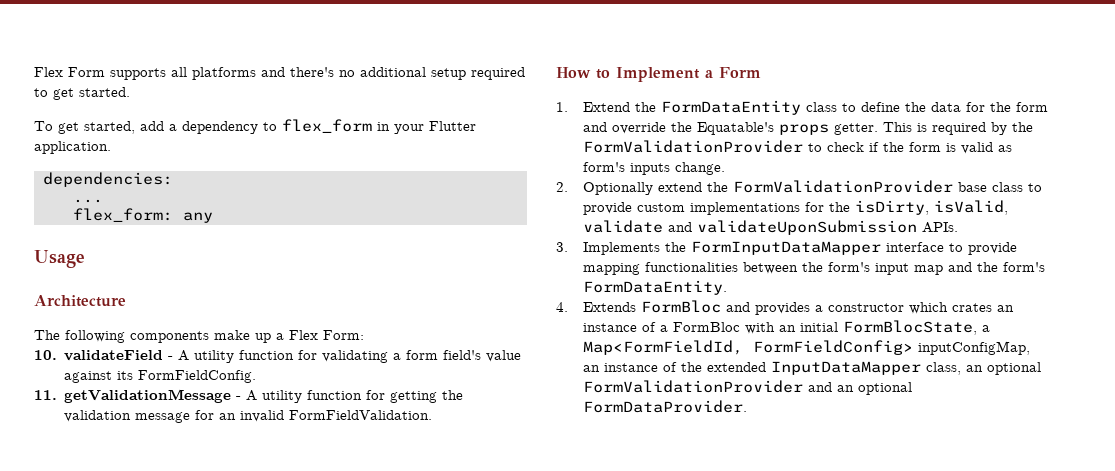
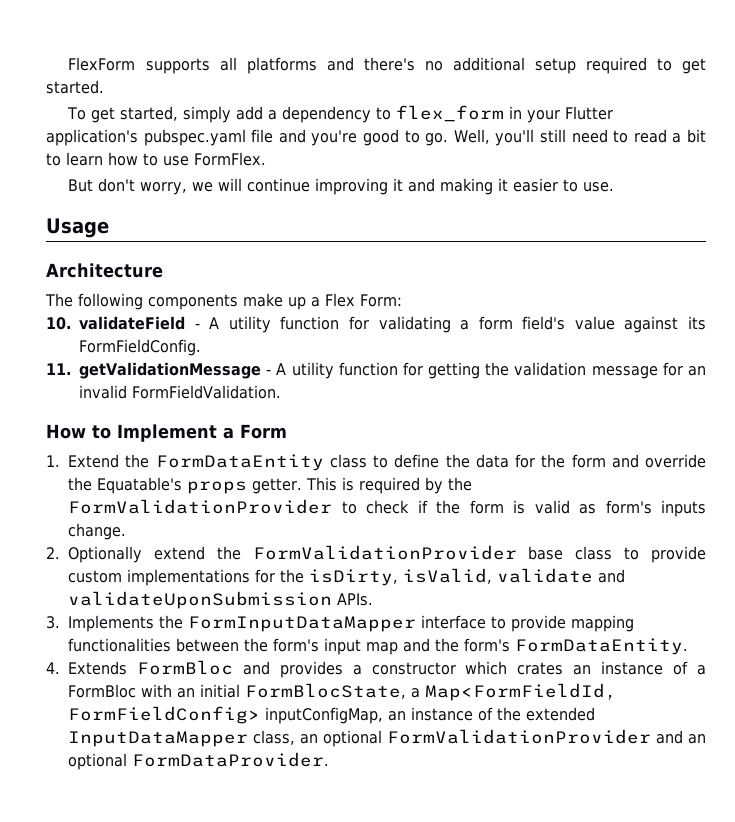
- Flex Form supports all platforms and there's no additional setup required to get started.
+ FlexForm supports all platforms and there's no additional setup required to get started.
- To get started, add a dependency to flex_form in your Flutter application.
- dependencies:
- ...
- flex_form: any
+ To get started, simply add a dependency to flex_form in your Flutter application's pubspec.yaml file and you're good to go. Well, you'll still need to read a bit to learn how to use FormFlex.
+ But don't worry, we will continue improving it and making it easier to use.

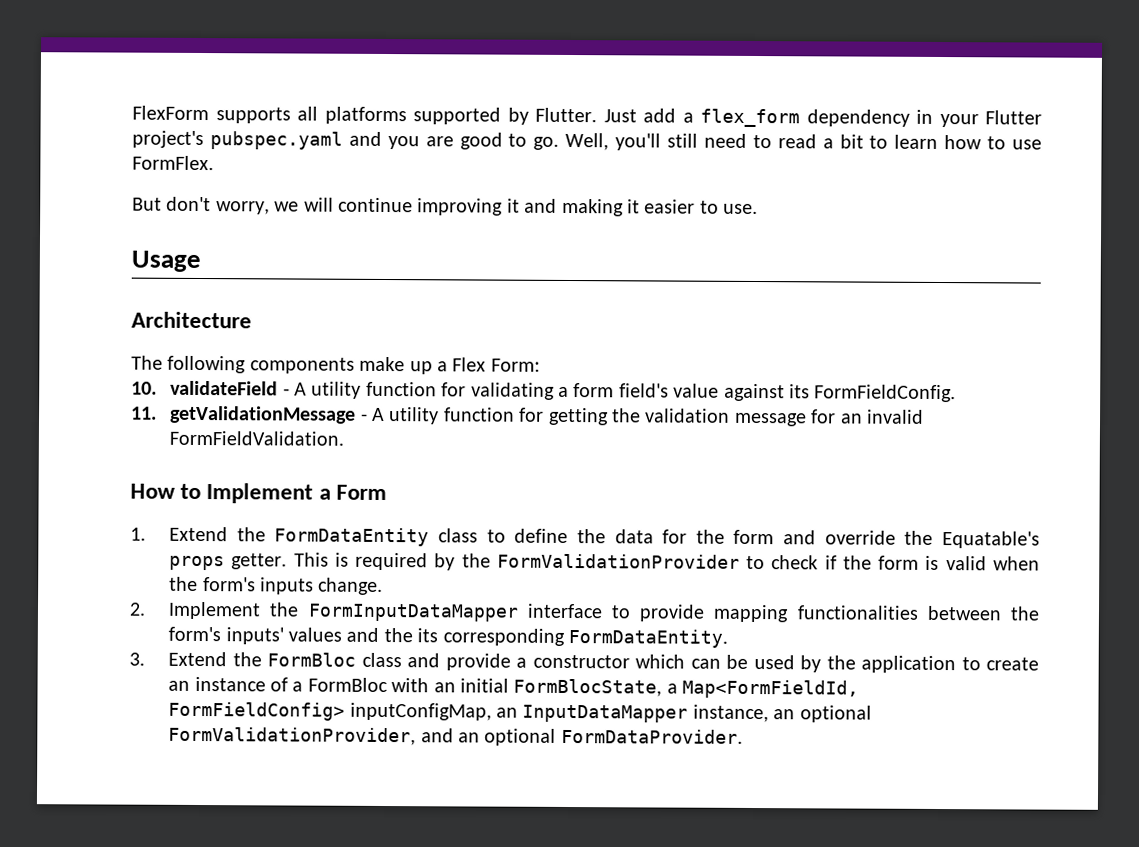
- FlexForm supports all platforms and there's no additional setup required to get started.
- To get started, simply add a dependency to flex_form in your Flutter application's pubspec.yaml file and you're good to go.
+ FlexForm supports all platforms supported by Flutter. Just add a flex_form dependency in your Flutter project's pubspec.yaml and you are good to go.
- This is required by the FormValidationProvider to check if the form is valid as form's inputs change.
+ This is required by the FormValidationProvider to check if the form is valid when the form's inputs change.
- 2. Optionally extend the FormValidationProvider base class to provide custom implementations for the isDirty, isValid, validate and validateUponSubmission APIs.
- 3. Implements the FormInputDataMapper interface to provide mapping functionalities between the form's input map and the form's FormDataEntity.
- 4. Extends FormBloc and provides a constructor which crates an instance of a FormBloc with an initial FormBlocState, a Map<FormFieldId, FormFieldConfig> inputConfigMap, an instance of the extended InputDataMapper class, an optional FormValidationProvider and an optional FormDataProvider.
+ 2. Implement the FormInputDataMapper interface to provide mapping functionalities between the form's inputs' values and the its corresponding FormDataEntity.
+ 3. Extend the FormBloc class and provide a constructor which can be used by the application to create an instance of a FormBloc with an initial FormBlocState, a Map<FormFieldId, FormFieldConfig> inputConfigMap, an InputDataMapper instance, an optional FormValidationProvider, and an optional FormDataProvider.

